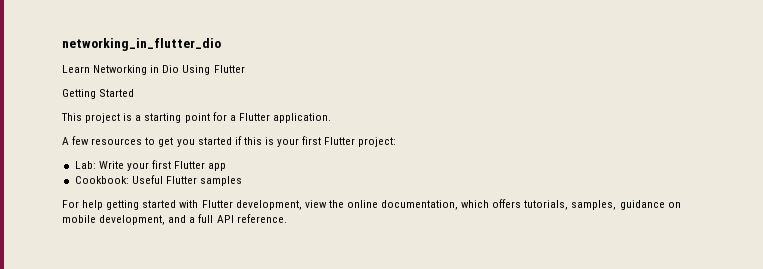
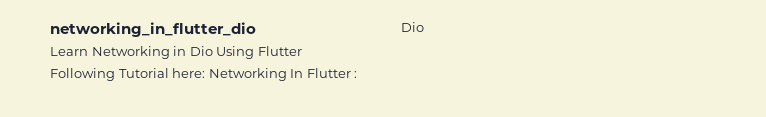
- Getting Started
- This project is a starting point for a Flutter application.
- A few resources to get you started if this is your first Flutter project:
- Lab: Write your first Flutter app
- Cookbook: Useful Flutter samples
- For help getting started with Flutter development, view the online documentation, which offers tutorials, samples, guidance on mobile development, and a full API reference.
+ Following Tutorial here: Networking In Flutter : Dio

